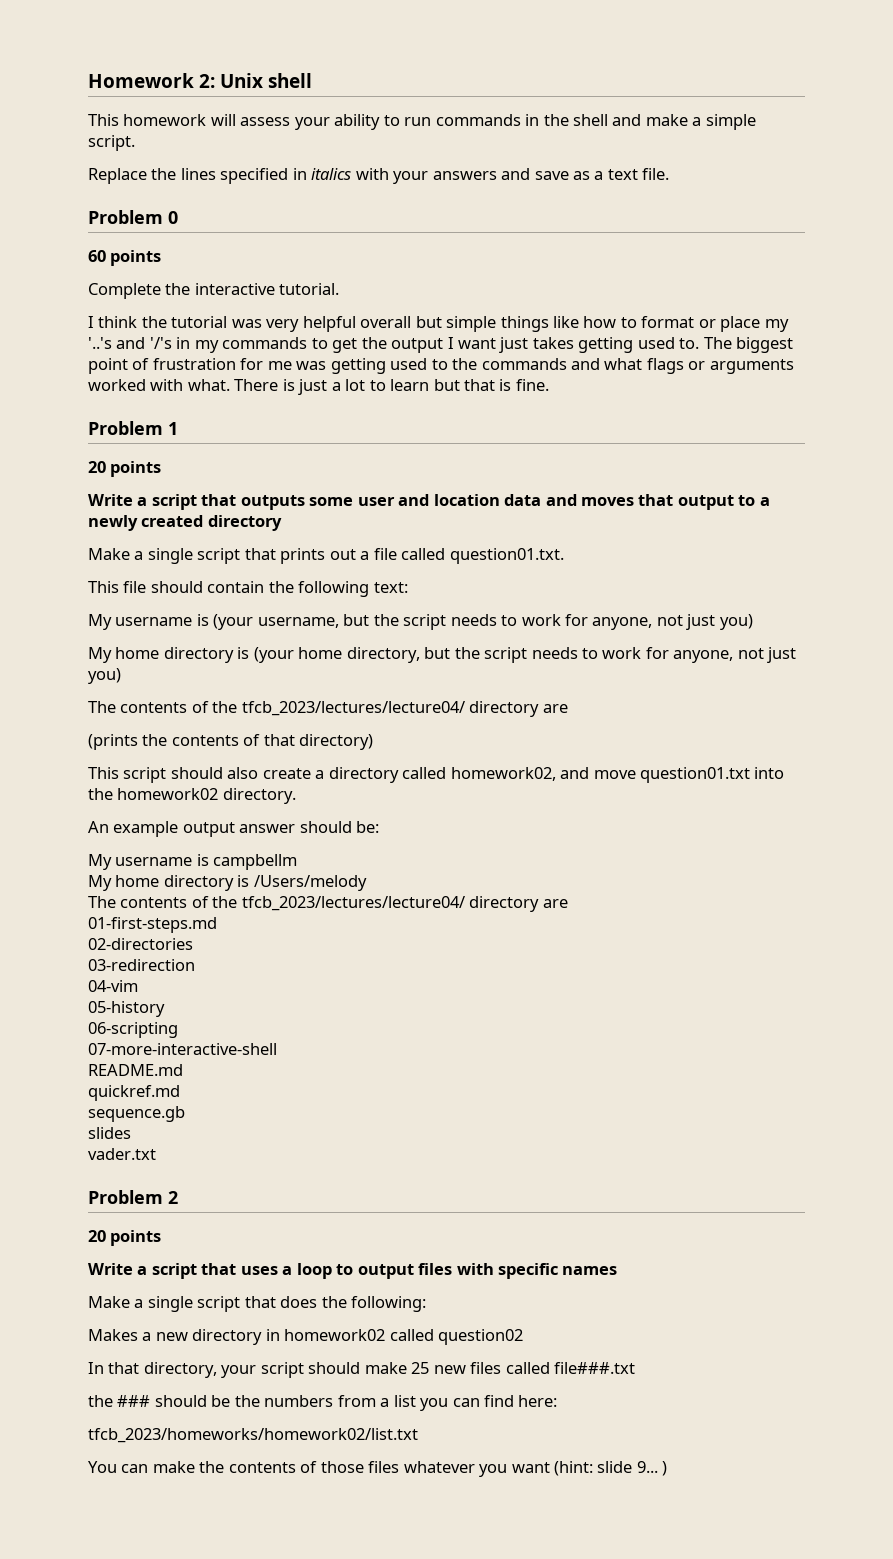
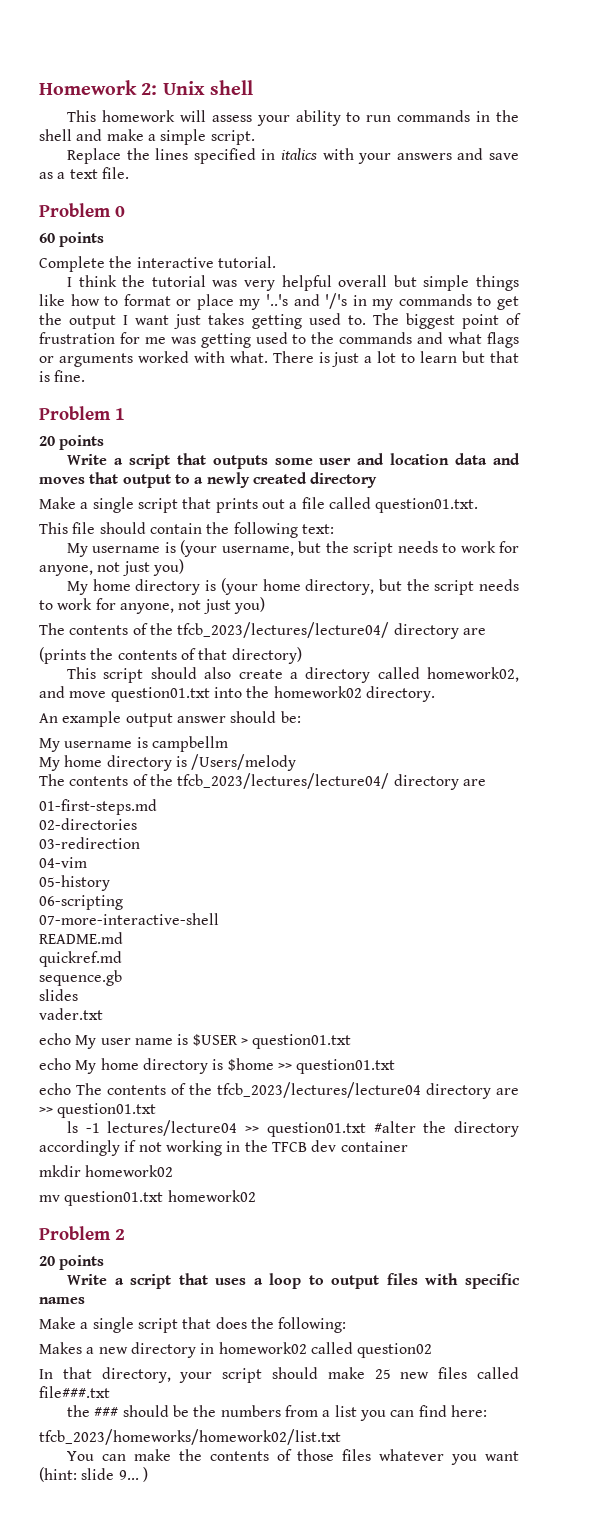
+ echo My user name is $USER > question01.txt
+ echo My home directory is $home >> question01.txt
+ echo The contents of the tfcb_2023/lectures/lecture04 directory are >> question01.txt
+ ls -1 lectures/lecture04 >> question01.txt #alter the directory accordingly if not working in the TFCB dev container
+ mkdir homework02
+ mv question01.txt homework02

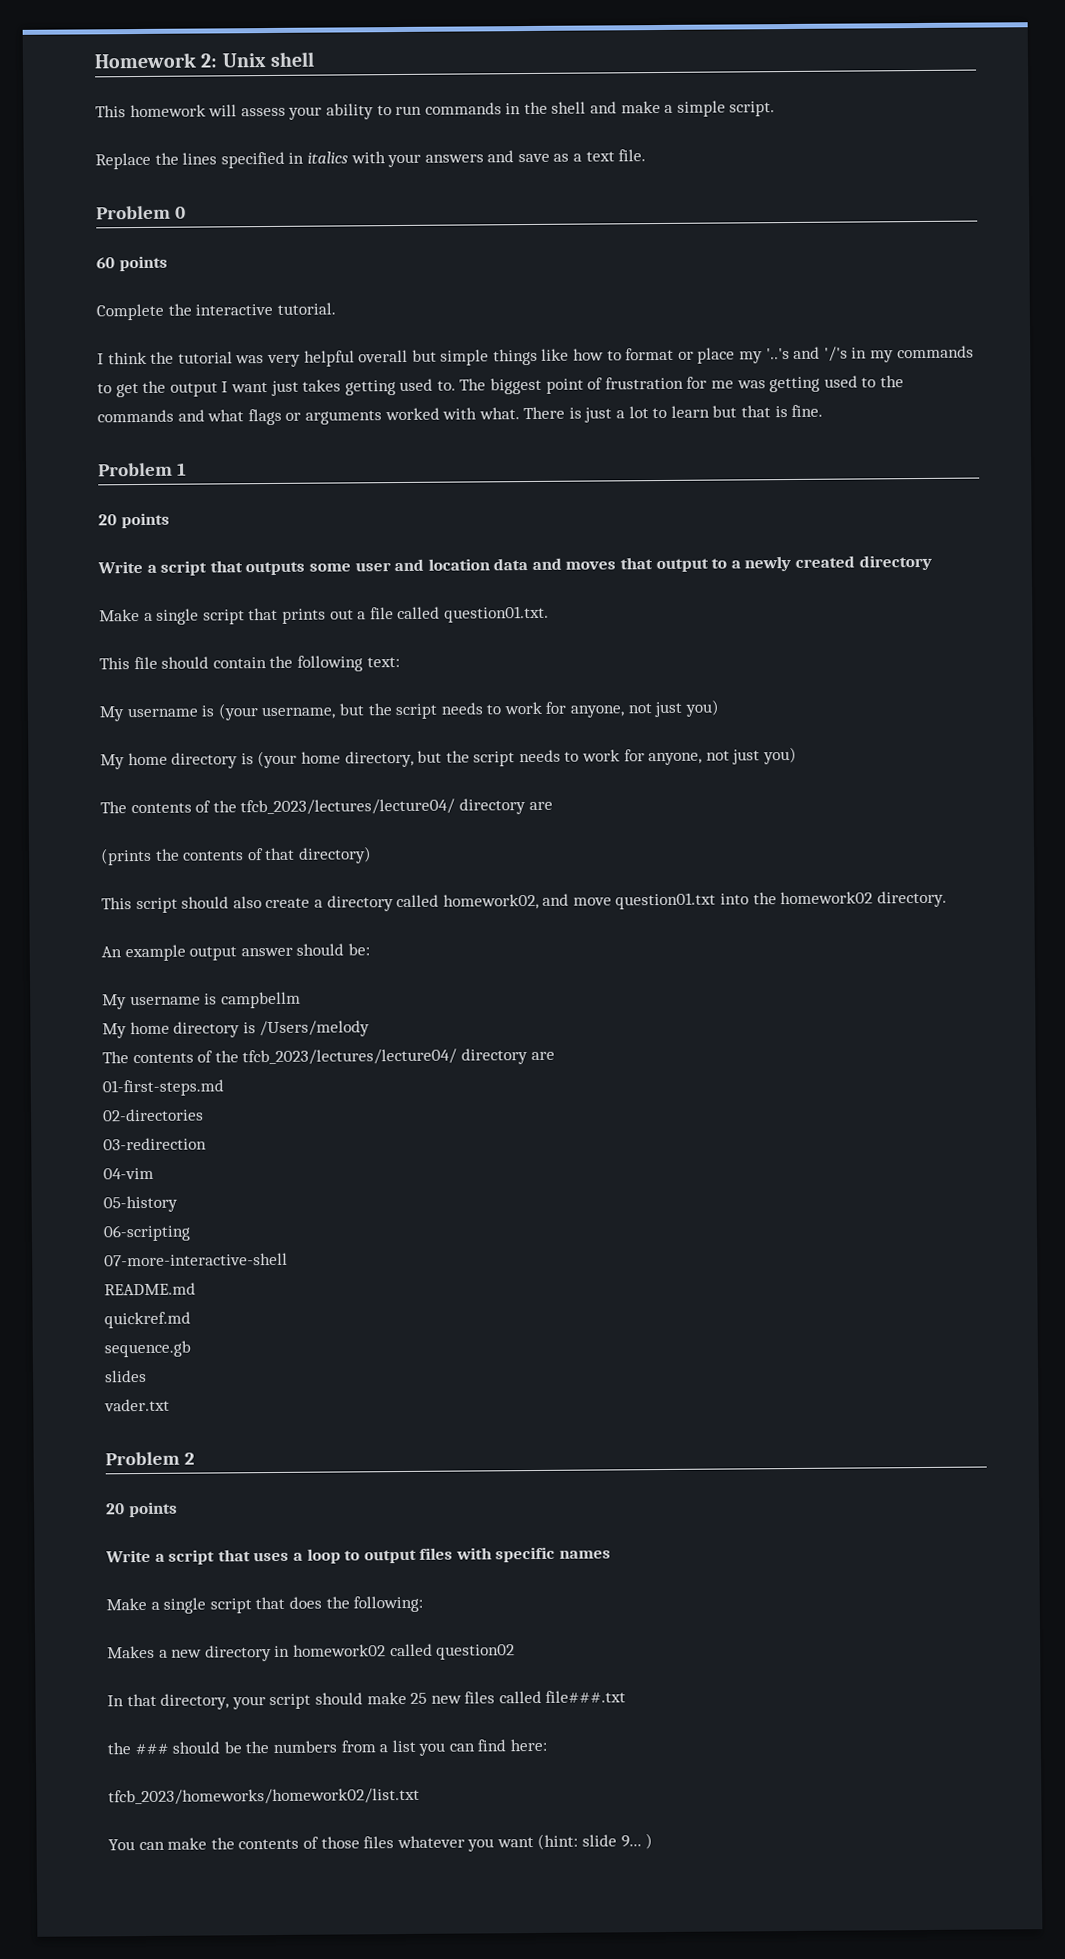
- echo My user name is $USER > question01.txt
- echo My home directory is $home >> question01.txt
- echo The contents of the tfcb_2023/lectures/lecture04 directory are >> question01.txt
- ls -1 lectures/lecture04 >> question01.txt #alter the directory accordingly if not working in the TFCB dev container
- mkdir homework02
- mv question01.txt homework02

